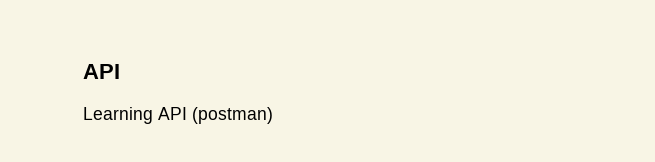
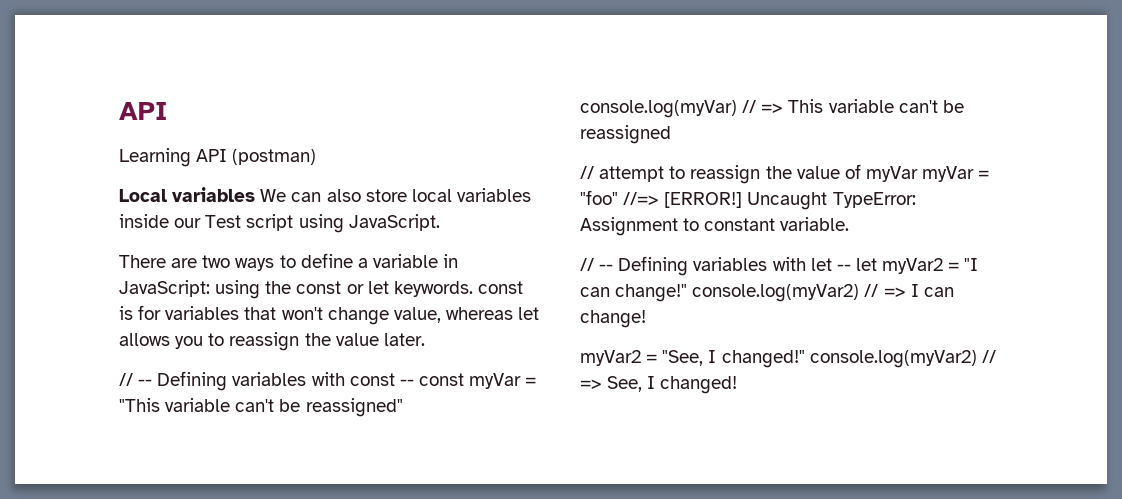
+ Local variables We can also store local variables inside our Test script using JavaScript.
+ There are two ways to define a variable in JavaScript: using the const or let keywords. const is for variables that won't change value, whereas let allows you to reassign the value later.
+ // -- Defining variables with const -- const myVar = "This variable can't be reassigned" console.log(myVar) // => This variable can't be reassigned
+ // attempt to reassign the value of myVar myVar = "foo" //=> [ERROR!] Uncaught TypeError: Assignment to constant variable.
+ // -- Defining variables with let -- let myVar2 = "I can change!" console.log(myVar2) // => I can change!
+ myVar2 = "See, I changed!" console.log(myVar2) // => See, I changed!

